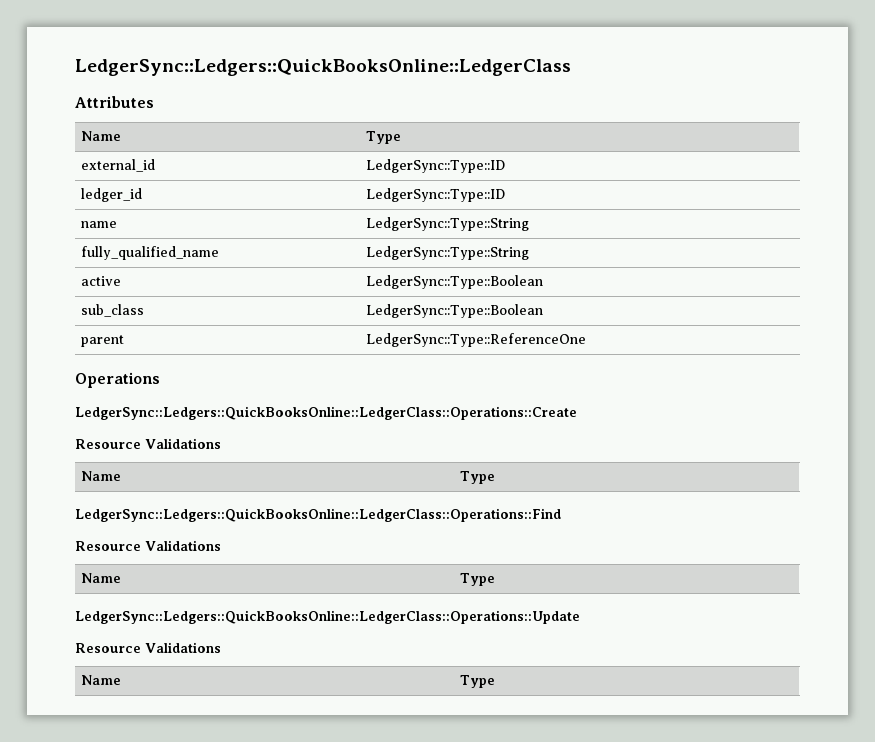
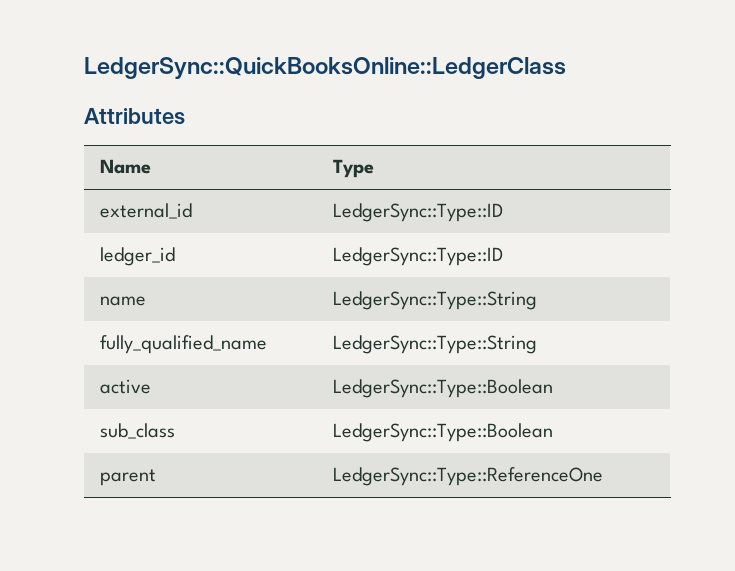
- LedgerSync::Ledgers::QuickBooksOnline::LedgerClass
+ LedgerSync::QuickBooksOnline::LedgerClass
- Operations
- LedgerSync::Ledgers::QuickBooksOnline::LedgerClass::Operations::Create
- Resource Validations
- Name | Type
- LedgerSync::Ledgers::QuickBooksOnline::LedgerClass::Operations::Find
- Resource Validations
- Name | Type
- LedgerSync::Ledgers::QuickBooksOnline::LedgerClass::Operations::Update
- Resource Validations
- Name | Type

